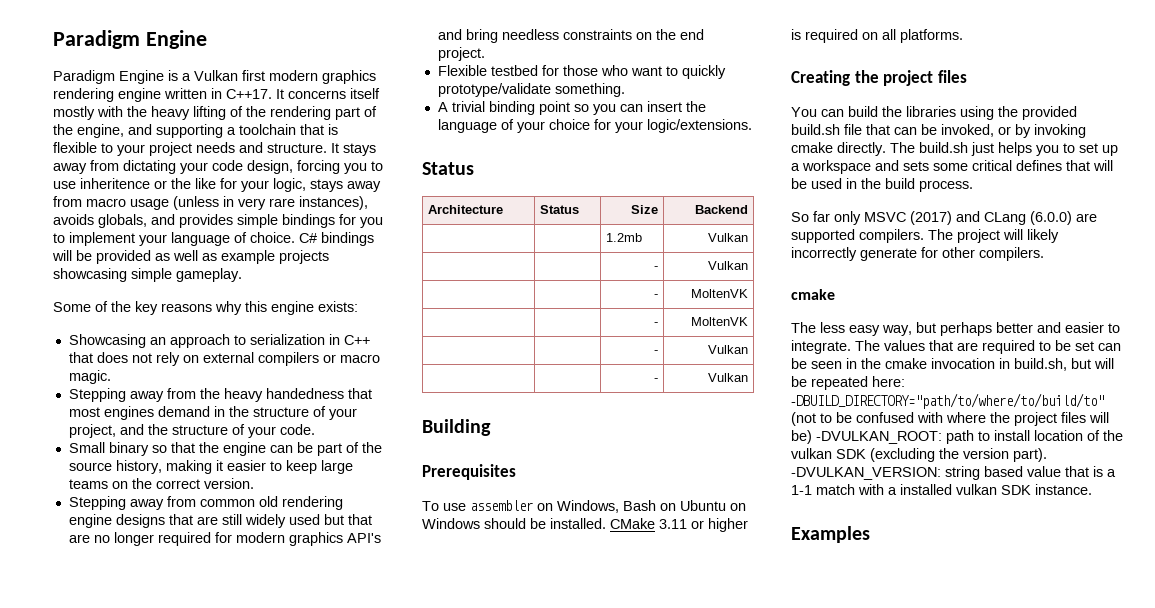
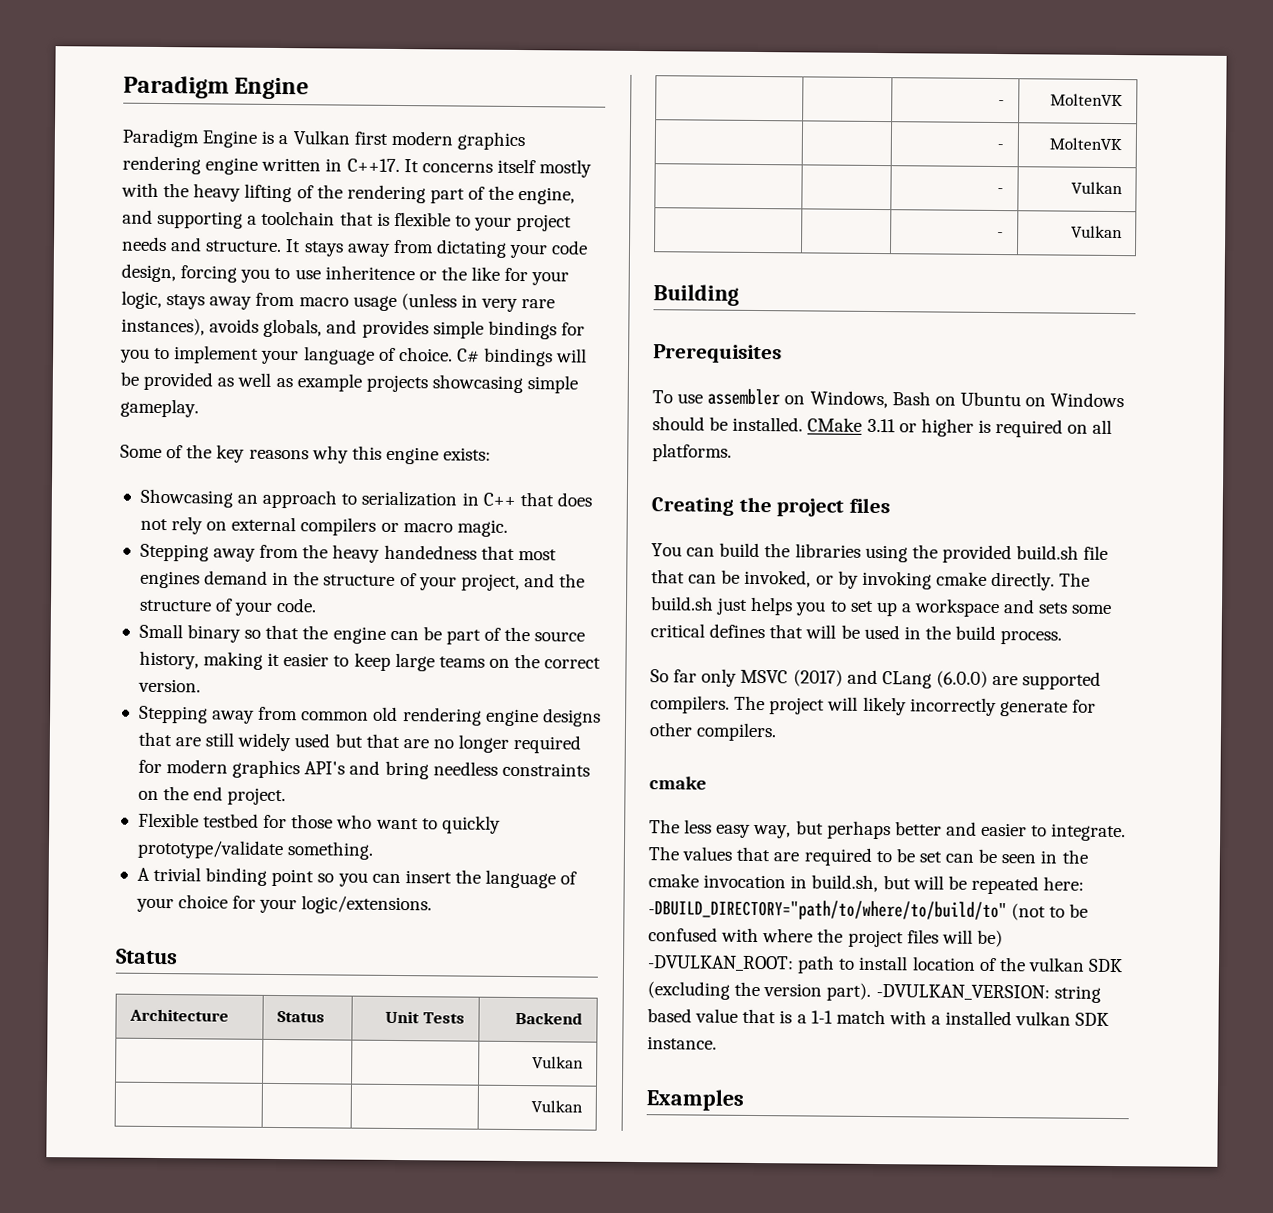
- Architecture | Status | Size | Backend
- | | 1.2mb | Vulkan
- | | - | Vulkan
+ Architecture | Status | Unit Tests | Backend
+ | | | Vulkan
+ | | | Vulkan

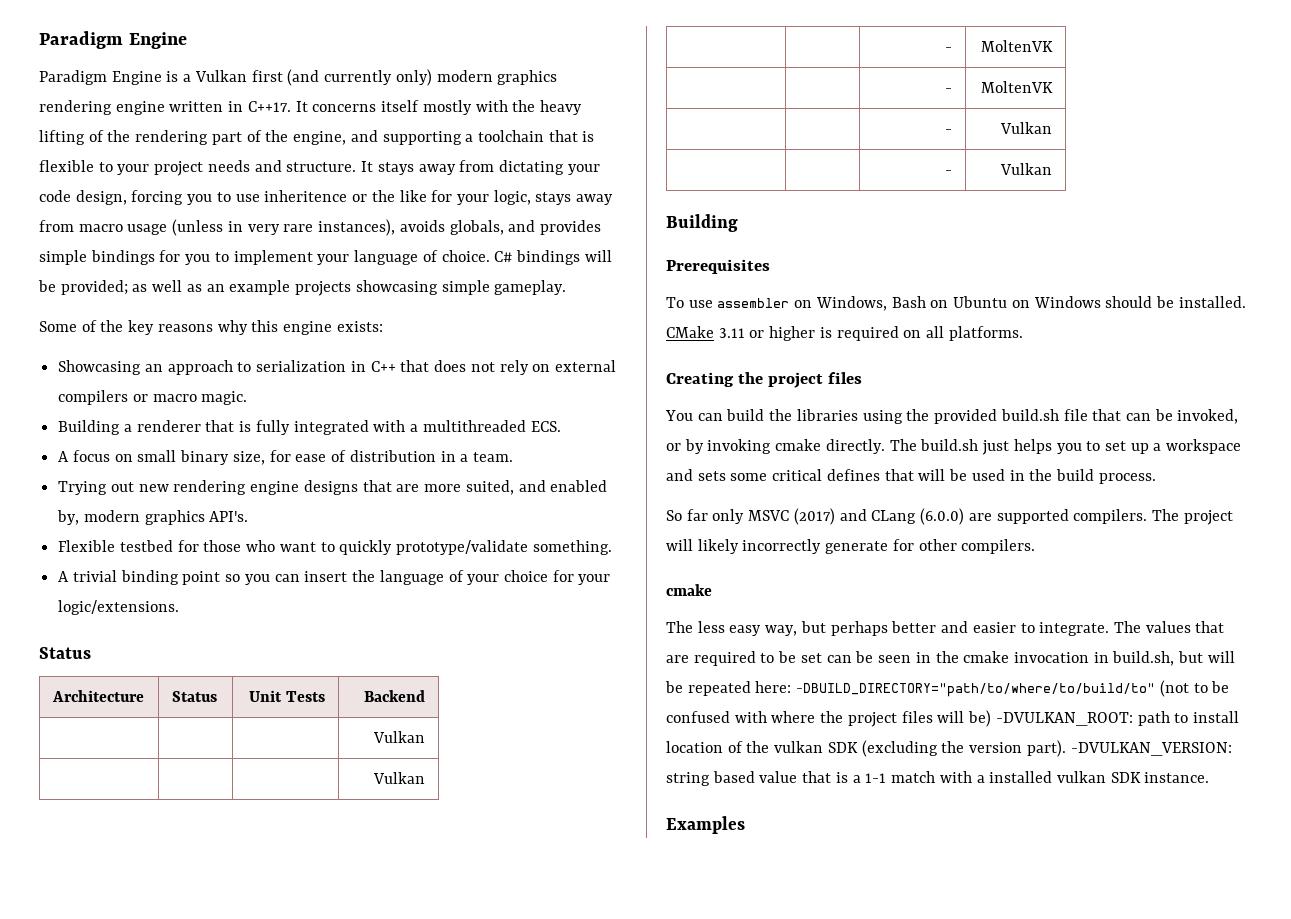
- Paradigm Engine is a Vulkan first modern graphics rendering engine written in C++17.
+ Paradigm Engine is a Vulkan first (and currently only) modern graphics rendering engine written in C++17.
- C# bindings will be provided as well as example projects showcasing simple gameplay.
+ C# bindings will be provided; as well as an example projects showcasing simple gameplay.
- Stepping away from the heavy handedness that most engines demand in the structure of your project, and the structure of your code.
- Small binary so that the engine can be part of the source history, making it easier to keep large teams on the correct version.
- Stepping away from common old rendering engine designs that are still widely used but that are no longer required for modern graphics API's and bring needless constraints on the end project.
+ Building a renderer that is fully integrated with a multithreaded ECS.
+ A focus on small binary size, for ease of distribution in a team.
+ Trying out new rendering engine designs that are more suited, and enabled by, modern graphics API's.

